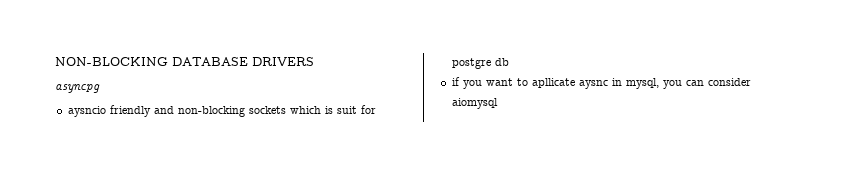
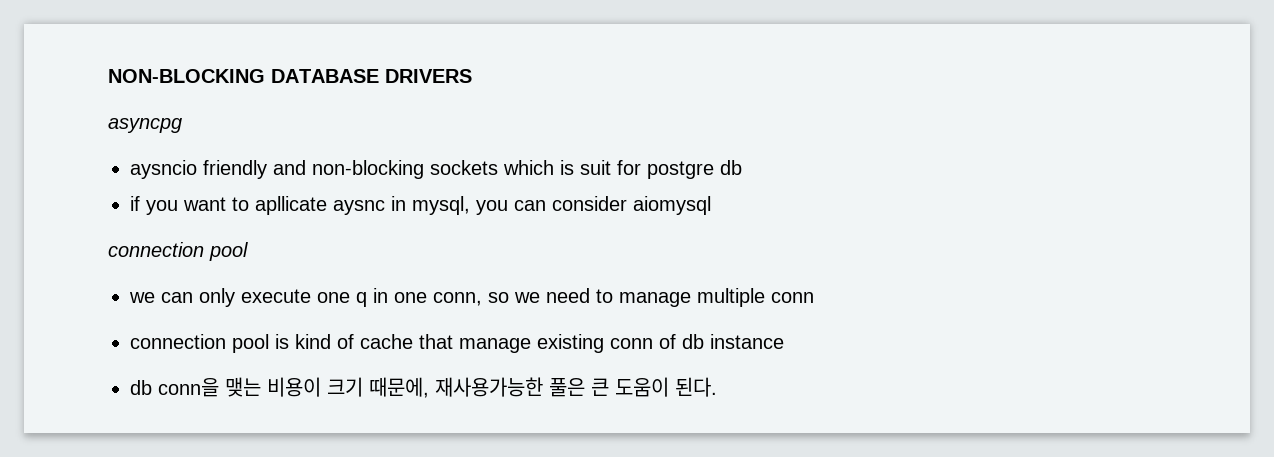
  if you want to apllicate aysnc in mysql, you can consider aiomysql
+ connection pool
+ we can only execute one q in one conn, so we need to manage multiple conn
+ connection pool is kind of cache that manage existing conn of db instance
+ db conn을 맺는 비용이 크기 때문에, 재사용가능한 풀은 큰 도움이 된다.

